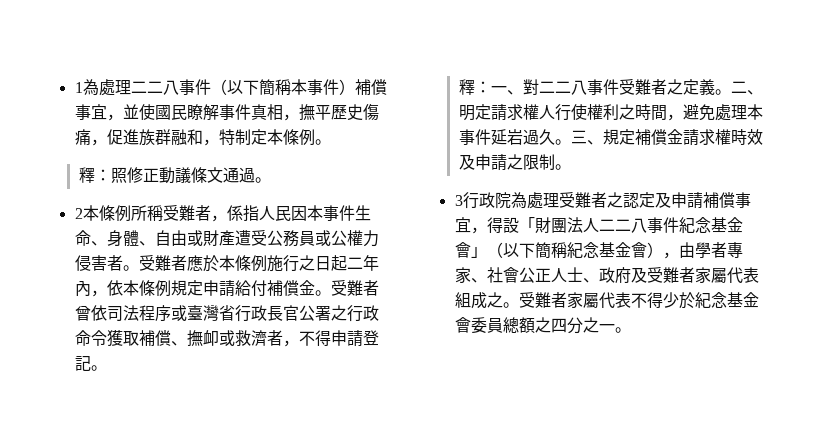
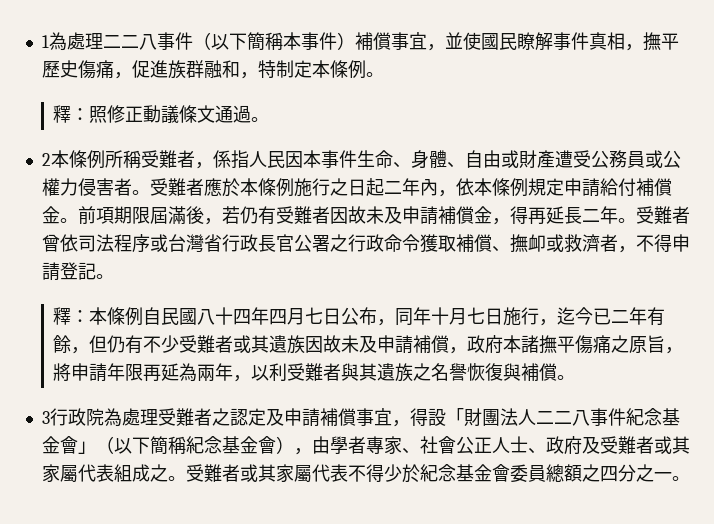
+ 前項期限屆滿後，若仍有受難者因故未及申請補償金，得再延長二年。
- 受難者曾依司法程序或臺灣省行政長官公署之行政命令獲取補償、撫卹或救濟者，不得申請登記。
+ 受難者曾依司法程序或台灣省行政長官公署之行政命令獲取補償、撫卹或救濟者，不得申請登記。
- 釋：一、對二二八事件受難者之定義。二、明定請求權人行使權利之時間，避免處理本事件延岩過久。三、規定補償金請求權時效及申請之限制。
+ 釋：本條例自民國八十四年四月七日公布，同年十月七日施行，迄今已二年有餘，但仍有不少受難者或其遺族因故未及申請補償，政府本諸撫平傷痛之原旨，將申請年限再延為兩年，以利受難者與其遺族之名譽恢復與補償。
- 3行政院為處理受難者之認定及申請補償事宜，得設「財團法人二二八事件紀念基金會」（以下簡稱紀念基金會），由學者專家、社會公正人士、政府及受難者家屬代表組成之。
+ 3行政院為處理受難者之認定及申請補償事宜，得設「財團法人二二八事件紀念基金會」（以下簡稱紀念基金會），由學者專家、社會公正人士、政府及受難者或其家屬代表組成之。
- 受難者家屬代表不得少於紀念基金會委員總額之四分之一。
+ 受難者或其家屬代表不得少於紀念基金會委員總額之四分之一。

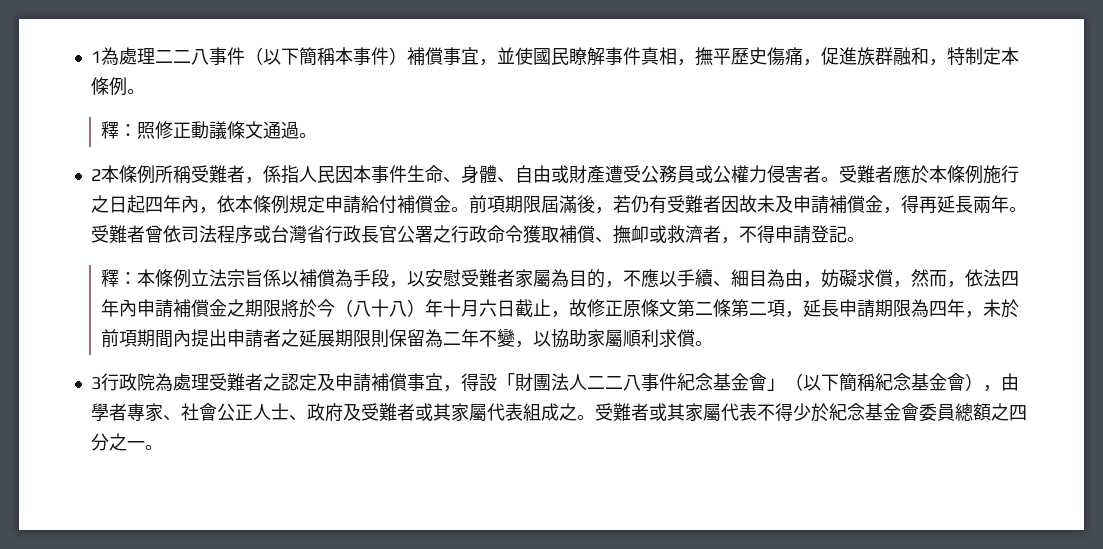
- 受難者應於本條例施行之日起二年內，依本條例規定申請給付補償金。
+ 受難者應於本條例施行之日起四年內，依本條例規定申請給付補償金。
- 前項期限屆滿後，若仍有受難者因故未及申請補償金，得再延長二年。
+ 前項期限屆滿後，若仍有受難者因故未及申請補償金，得再延長兩年。
- 釋：本條例自民國八十四年四月七日公布，同年十月七日施行，迄今已二年有餘，但仍有不少受難者或其遺族因故未及申請補償，政府本諸撫平傷痛之原旨，將申請年限再延為兩年，以利受難者與其遺族之名譽恢復與補償。
+ 釋：本條例立法宗旨係以補償為手段，以安慰受難者家屬為目的，不應以手續、細目為由，妨礙求償，然而，依法四年內申請補償金之期限將於今（八十八）年十月六日截止，故修正原條文第二條第二項，延長申請期限為四年，未於前項期間內提出申請者之延展期限則保留為二年不變，以協助家屬順利求償。

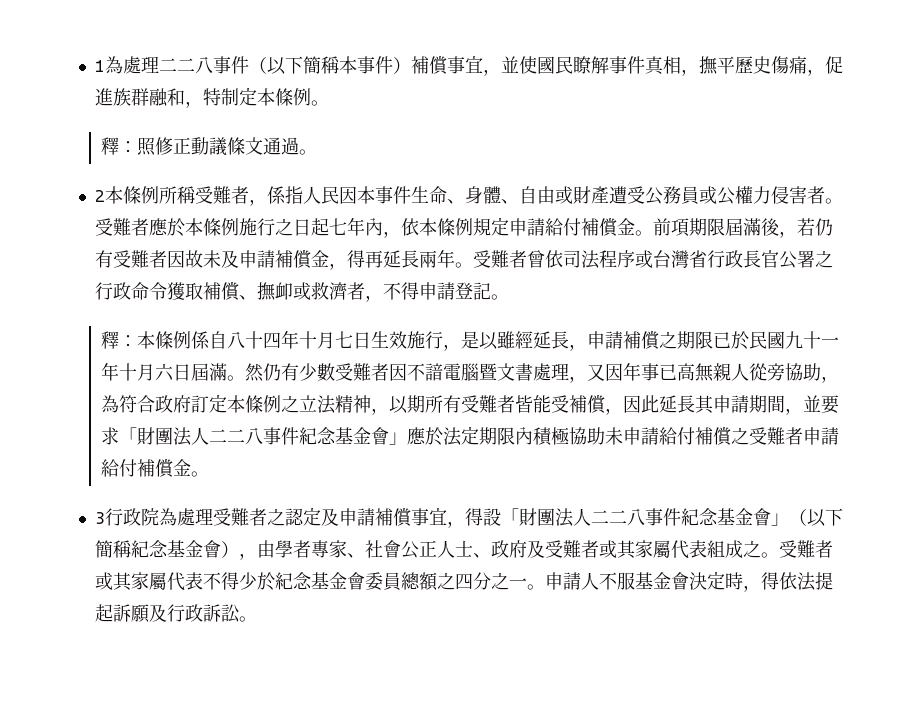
- 受難者應於本條例施行之日起四年內，依本條例規定申請給付補償金。
+ 受難者應於本條例施行之日起七年內，依本條例規定申請給付補償金。
- 釋：本條例立法宗旨係以補償為手段，以安慰受難者家屬為目的，不應以手續、細目為由，妨礙求償，然而，依法四年內申請補償金之期限將於今（八十八）年十月六日截止，故修正原條文第二條第二項，延長申請期限為四年，未於前項期間內提出申請者之延展期限則保留為二年不變，以協助家屬順利求償。
+ 釋：本條例係自八十四年十月七日生效施行，是以雖經延長，申請補償之期限已於民國九十一年十月六日屆滿。然仍有少數受難者因不諳電腦暨文書處理，又因年事已高無親人從旁協助，為符合政府訂定本條例之立法精神，以期所有受難者皆能受補償，因此延長其申請期間，並要求「財團法人二二八事件紀念基金會」應於法定期限內積極協助未申請給付補償之受難者申請給付補償金。
+ 申請人不服基金會決定時，得依法提起訴願及行政訴訟。

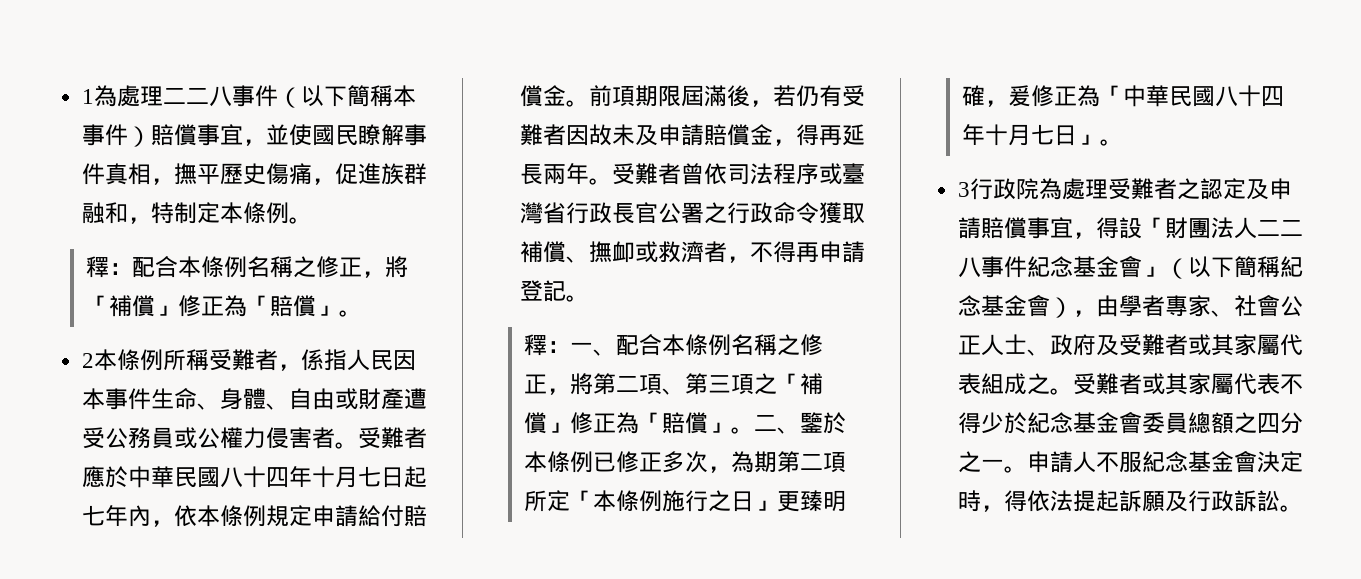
- 1為處理二二八事件（以下簡稱本事件）補償事宜，並使國民瞭解事件真相，撫平歷史傷痛，促進族群融和，特制定本條例。
+ 1為處理二二八事件（以下簡稱本事件）賠償事宜，並使國民瞭解事件真相，撫平歷史傷痛，促進族群融和，特制定本條例。
- 釋：照修正動議條文通過。
+ 釋：配合本條例名稱之修正，將「補償」修正為「賠償」。
- 受難者應於本條例施行之日起七年內，依本條例規定申請給付補償金。
+ 受難者應於中華民國八十四年十月七日起七年內，依本條例規定申請給付賠償金。
- 前項期限屆滿後，若仍有受難者因故未及申請補償金，得再延長兩年。
+ 前項期限屆滿後，若仍有受難者因故未及申請賠償金，得再延長兩年。
- 受難者曾依司法程序或台灣省行政長官公署之行政命令獲取補償、撫卹或救濟者，不得申請登記。
+ 受難者曾依司法程序或臺灣省行政長官公署之行政命令獲取補償、撫卹或救濟者，不得再申請登記。
- 釋：本條例係自八十四年十月七日生效施行，是以雖經延長，申請補償之期限已於民國九十一年十月六日屆滿。然仍有少數受難者因不諳電腦暨文書處理，又因年事已高無親人從旁協助，為符合政府訂定本條例之立法精神，以期所有受難者皆能受補償，因此延長其申請期間，並要求「財團法人二二八事件紀念基金會」應於法定期限內積極協助未申請給付補償之受難者申請給付補償金。
+ 釋：一、配合本條例名稱之修正，將第二項、第三項之「補償」修正為「賠償」。二、鑒於本條例已修正多次，為期第二項所定「本條例施行之日」更臻明確，爰修正為「中華民國八十四年十月七日」。
- 3行政院為處理受難者之認定及申請補償事宜，得設「財團法人二二八事件紀念基金會」（以下簡稱紀念基金會），由學者專家、社會公正人士、政府及受難者或其家屬代表組成之。
+ 3行政院為處理受難者之認定及申請賠償事宜，得設「財團法人二二八事件紀念基金會」（以下簡稱紀念基金會），由學者專家、社會公正人士、政府及受難者或其家屬代表組成之。
- 申請人不服基金會決定時，得依法提起訴願及行政訴訟。
+ 申請人不服紀念基金會決定時，得依法提起訴願及行政訴訟。

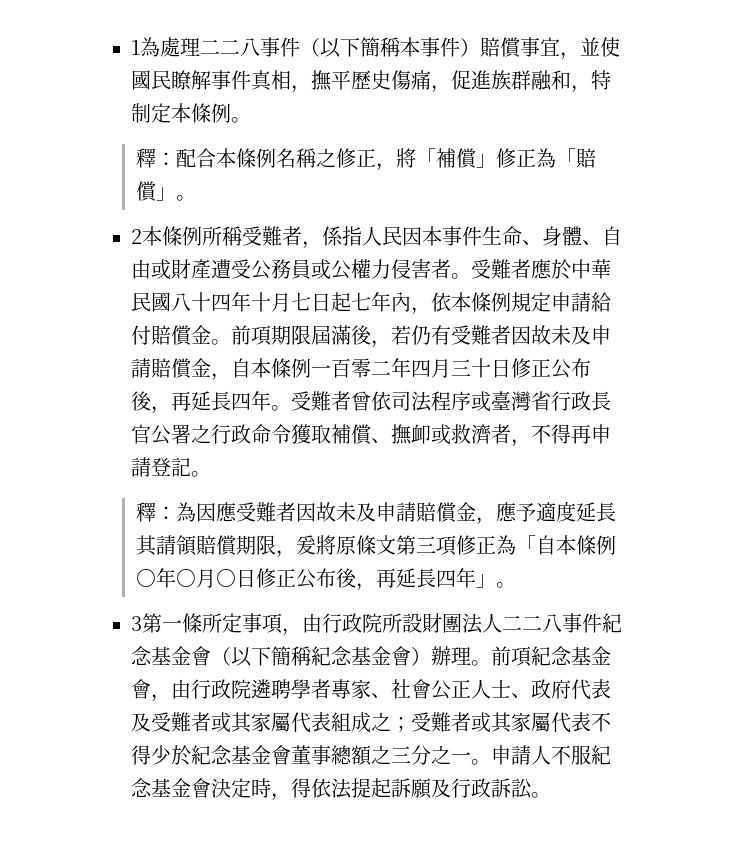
- 前項期限屆滿後，若仍有受難者因故未及申請賠償金，得再延長兩年。
+ 前項期限屆滿後，若仍有受難者因故未及申請賠償金，自本條例一百零二年四月三十日修正公布後，再延長四年。
- 釋：一、配合本條例名稱之修正，將第二項、第三項之「補償」修正為「賠償」。二、鑒於本條例已修正多次，為期第二項所定「本條例施行之日」更臻明確，爰修正為「中華民國八十四年十月七日」。
- 3行政院為處理受難者之認定及申請賠償事宜，得設「財團法人二二八事件紀念基金會」（以下簡稱紀念基金會），由學者專家、社會公正人士、政府及受難者或其家屬代表組成之。受難者或其家屬代表不得少於紀念基金會委員總額之四分之一。
+ 釋：為因應受難者因故未及申請賠償金，應予適度延長其請領賠償期限，爰將原條文第三項修正為「自本條例○年○月○日修正公布後，再延長四年」。
+ 3第一條所定事項，由行政院所設財團法人二二八事件紀念基金會（以下簡稱紀念基金會）辦理。前項紀念基金會，由行政院遴聘學者專家、社會公正人士、政府代表及受難者或其家屬代表組成之；受難者或其家屬代表不得少於紀念基金會董事總額之三分之一。

